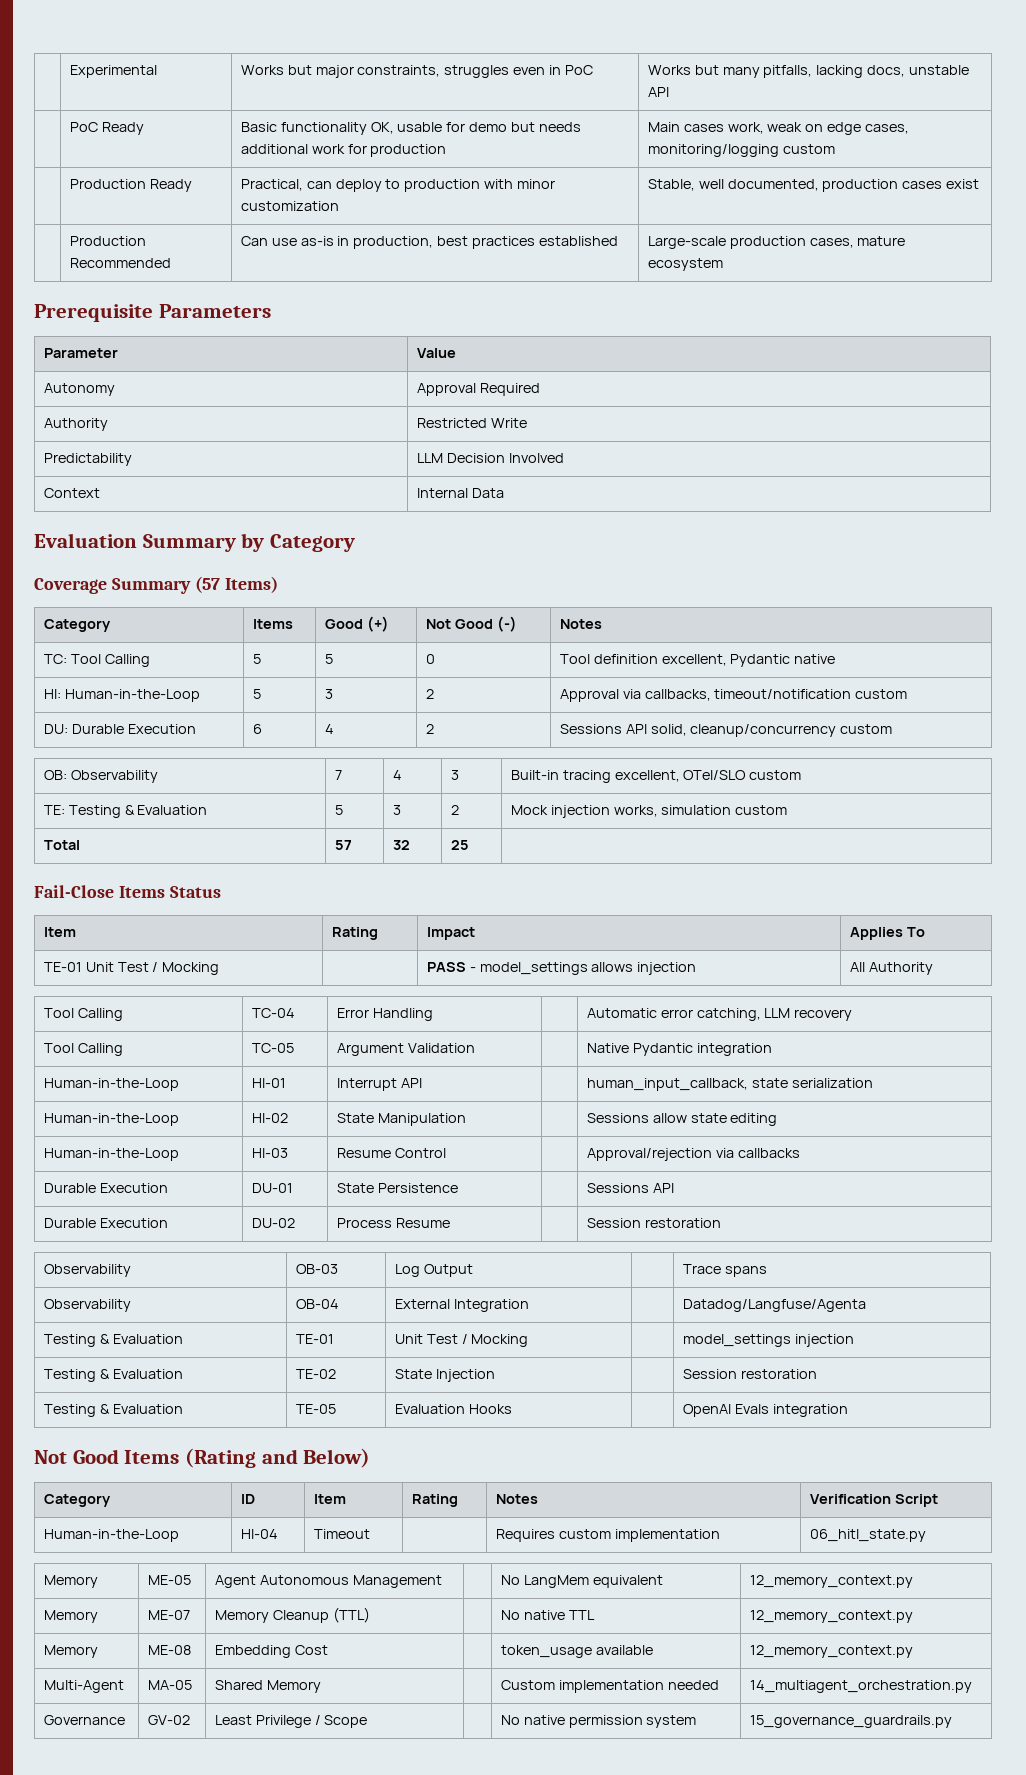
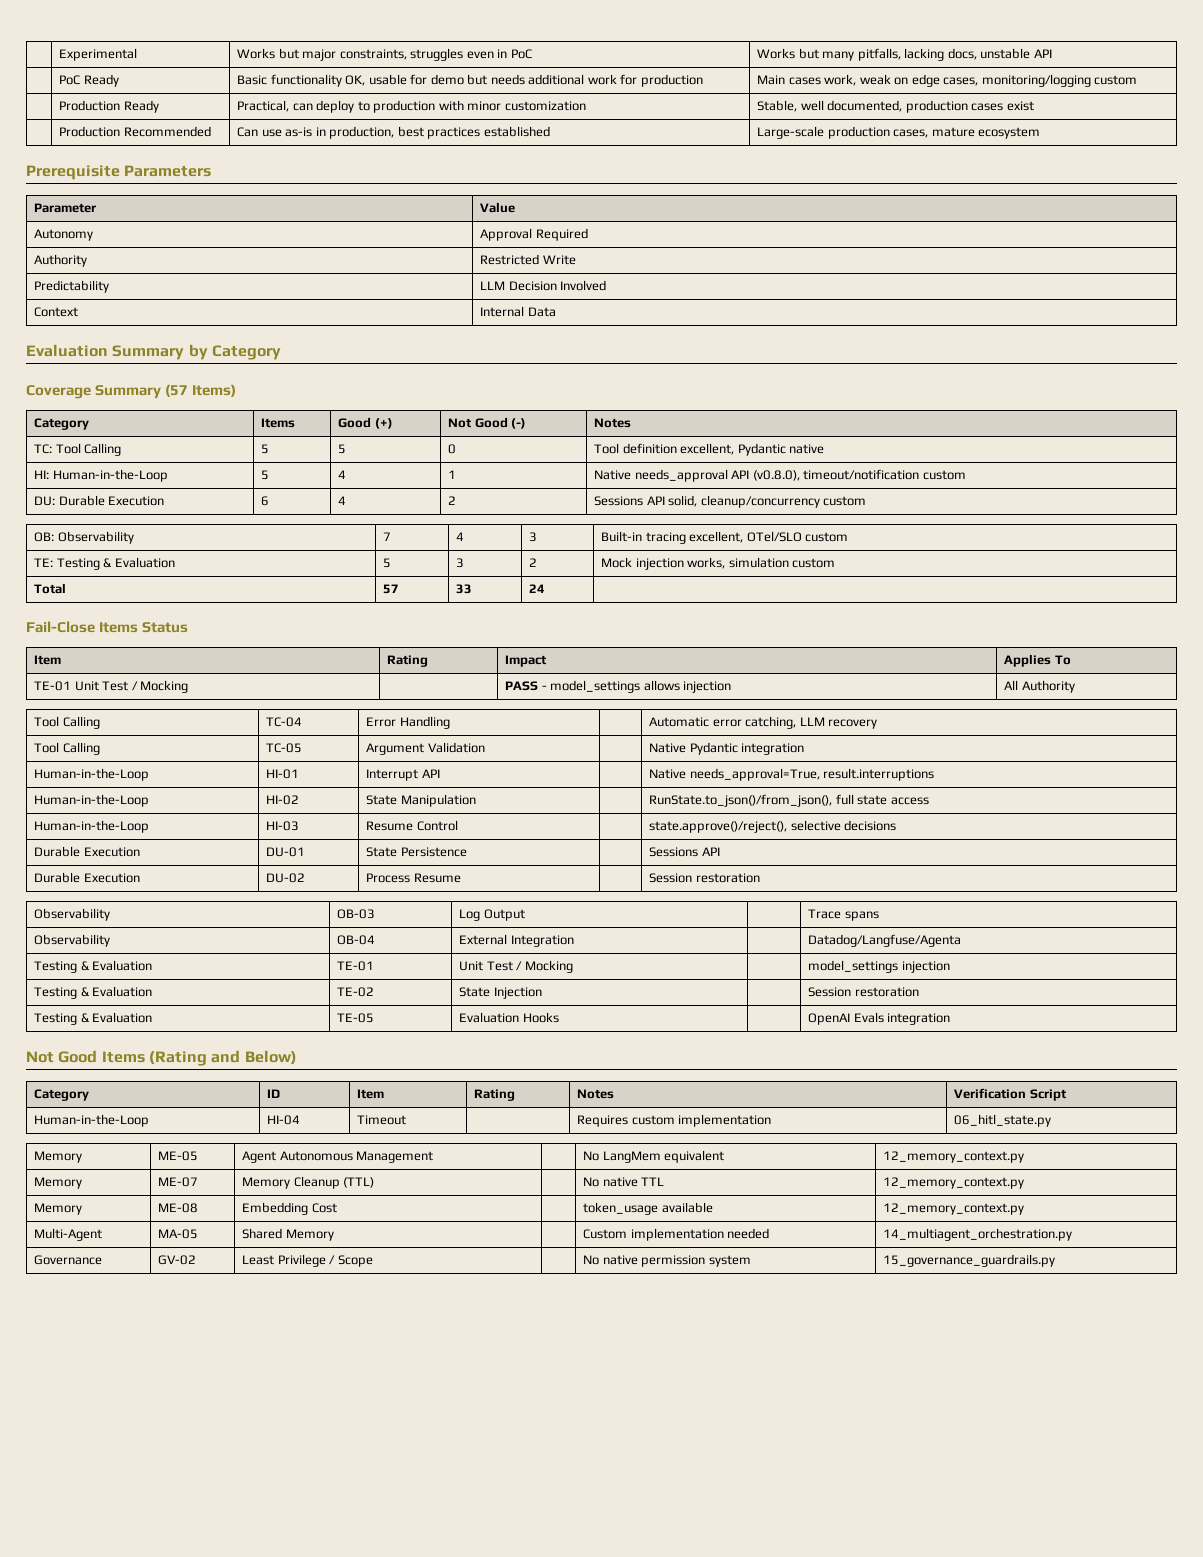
- HI: Human-in-the-Loop | 5 | 3 | 2 | Approval via callbacks, timeout/notification custom
+ HI: Human-in-the-Loop | 5 | 4 | 1 | Native needs_approval API (v0.8.0), timeout/notification custom
- Total | 57 | 32 | 25 |
+ Total | 57 | 33 | 24 |
- Human-in-the-Loop | HI-01 | Interrupt API | | human_input_callback, state serialization
+ Human-in-the-Loop | HI-01 | Interrupt API | | Native needs_approval=True, result.interruptions
- Human-in-the-Loop | HI-02 | State Manipulation | | Sessions allow state editing
+ Human-in-the-Loop | HI-02 | State Manipulation | | RunState.to_json()/from_json(), full state access
- Human-in-the-Loop | HI-03 | Resume Control | | Approval/rejection via callbacks
+ Human-in-the-Loop | HI-03 | Resume Control | | state.approve()/reject(), selective decisions

